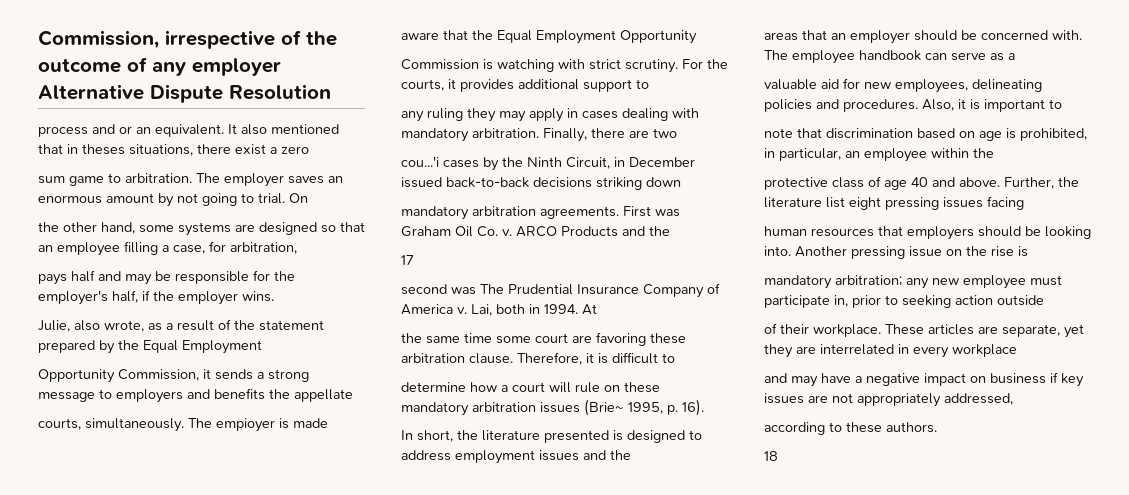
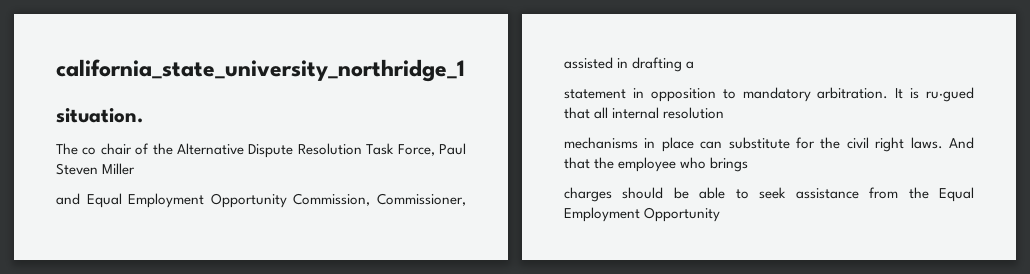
- Commission, irrespective of the outcome of any employer Alternative Dispute Resolution
- process and or an equivalent. It also mentioned that in theses situations, there exist a zero
- sum game to arbitration. The employer saves an enormous amount by not going to trial. On
- the other hand, some systems are designed so that an employee filling a case, for arbitration,
- pays half and may be responsible for the employer's half, if the employer wins.
- Julie, also wrote, as a result of the statement prepared by the Equal Employment
- Opportunity Commission, it sends a strong message to employers and benefits the appellate
- courts, simultaneously. The empioyer is made aware that the Equal Employment Opportunity
- Commission is watching with strict scrutiny. For the courts, it provides additional support to
- any ruling they may apply in cases dealing with mandatory arbitration. Finally, there are two
- cou...'i cases by the Ninth Circuit, in December issued back-to-back decisions striking down
- mandatory arbitration agreements. First was Graham Oil Co. v. ARCO Products and the
- 17
- second was The Prudential Insurance Company of America v. Lai, both in 1994. At
- the same time some court are favoring these arbitration clause. Therefore, it is difficult to
- determine how a court will rule on these mandatory arbitration issues (Brie~ 1995, p. 16).
- In short, the literature presented is designed to address employment issues and the
- areas that an employer should be concerned with. The employee handbook can serve as a
- valuable aid for new employees, delineating policies and procedures. Also, it is important to
- note that discrimination based on age is prohibited, in particular, an employee within the
- protective class of age 40 and above. Further, the literature list eight pressing issues facing
- human resources that employers should be looking into. Another pressing issue on the rise is
- mandatory arbitration; any new employee must participate in, prior to seeking action outside
- of their workplace. These articles are separate, yet they are interrelated in every workplace
- and may have a negative impact on business if key issues are not appropriately addressed,
- according to these authors.
- 18
+ california_state_university_northridge_1
+ situation.
+ The co chair of the Alternative Dispute Resolution Task Force, Paul Steven Miller
+ and Equal Employment Opportunity Commission, Commissioner, assisted in drafting a
+ statement in opposition to mandatory arbitration. It is ru·gued that all internal resolution
+ mechanisms in place can substitute for the civil right laws. And that the employee who brings
+ charges should be able to seek assistance from the Equal Employment Opportunity

